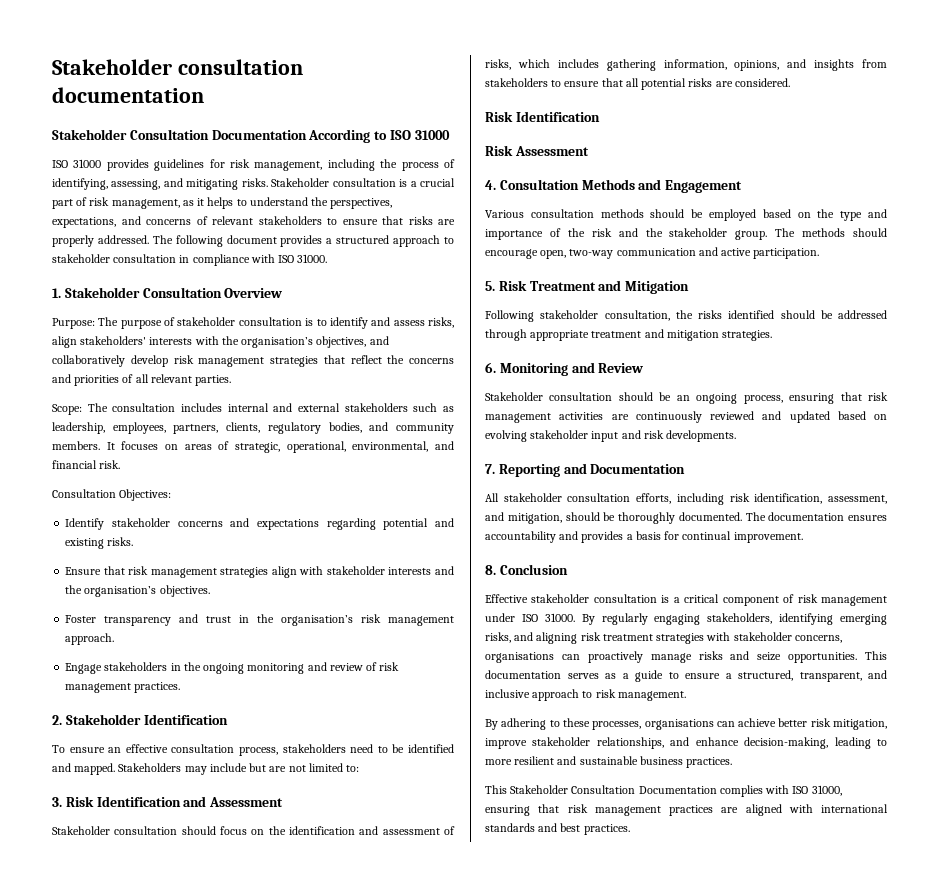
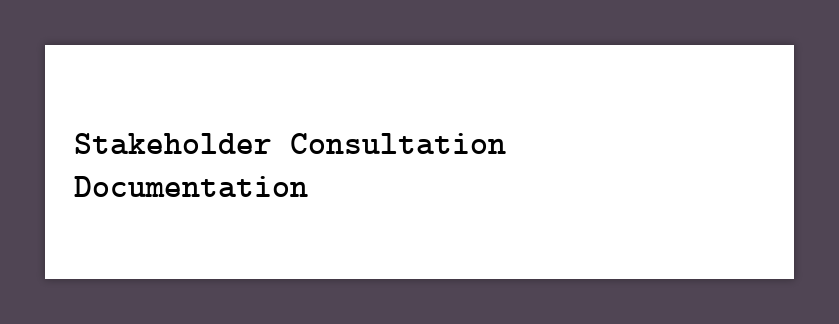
- Stakeholder consultation documentation
- Stakeholder Consultation Documentation According to ISO 31000
- ISO 31000 provides guidelines for risk management, including the process of identifying, assessing, and mitigating risks. Stakeholder consultation is a crucial part of risk management, as it helps to understand the perspectives, expectations, and concerns of relevant stakeholders to ensure that risks are properly addressed. The following document provides a structured approach to stakeholder consultation in compliance with ISO 31000.
- 1. Stakeholder Consultation Overview
- Purpose: The purpose of stakeholder consultation is to identify and assess risks, align stakeholders' interests with the organisation’s objectives, and collaboratively develop risk management strategies that reflect the concerns and priorities of all relevant parties.
- Scope: The consultation includes internal and external stakeholders such as leadership, employees, partners, clients, regulatory bodies, and community members. It focuses on areas of strategic, operational, environmental, and financial risk.
- Consultation Objectives:
- Identify stakeholder concerns and expectations regarding potential and existing risks.
- Ensure that risk management strategies align with stakeholder interests and the organisation’s objectives.
- Foster transparency and trust in the organisation’s risk management approach.
- Engage stakeholders in the ongoing monitoring and review of risk management practices.
- 2. Stakeholder Identification
- To ensure an effective consultation process, stakeholders need to be identified and mapped. Stakeholders may include but are not limited to:
- 3. Risk Identification and Assessment
- Stakeholder consultation should focus on the identification and assessment of risks, which includes gathering information, opinions, and insights from stakeholders to ensure that all potential risks are considered.
- Risk Identification
- Risk Assessment
- 4. Consultation Methods and Engagement
- Various consultation methods should be employed based on the type and importance of the risk and the stakeholder group. The methods should encourage open, two-way communication and active participation.
- 5. Risk Treatment and Mitigation
- Following stakeholder consultation, the risks identified should be addressed through appropriate treatment and mitigation strategies.
- 6. Monitoring and Review
- Stakeholder consultation should be an ongoing process, ensuring that risk management activities are continuously reviewed and updated based on evolving stakeholder input and risk developments.
- 7. Reporting and Documentation
- All stakeholder consultation efforts, including risk identification, assessment, and mitigation, should be thoroughly documented. The documentation ensures accountability and provides a basis for continual improvement.
- 8. Conclusion
- Effective stakeholder consultation is a critical component of risk management under ISO 31000. By regularly engaging stakeholders, identifying emerging risks, and aligning risk treatment strategies with stakeholder concerns, organisations can proactively manage risks and seize opportunities. This documentation serves as a guide to ensure a structured, transparent, and inclusive approach to risk management.
- By adhering to these processes, organisations can achieve better risk mitigation, improve stakeholder relationships, and enhance decision-making, leading to more resilient and sustainable business practices.
- This Stakeholder Consultation Documentation complies with ISO 31000, ensuring that risk management practices are aligned with international standards and best practices.
+ Stakeholder Consultation Documentation

